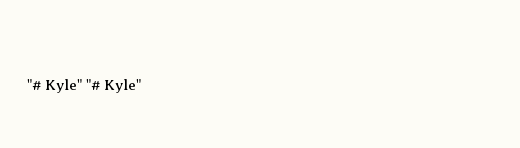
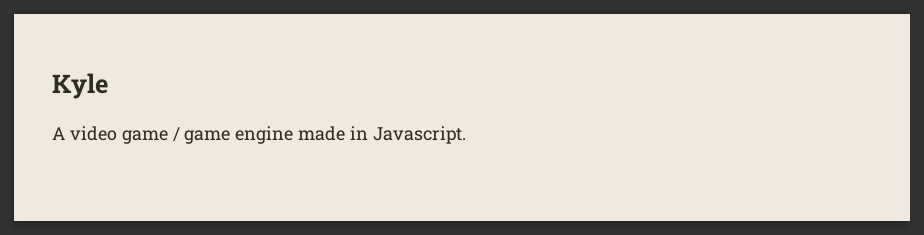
- "# Kyle" "# Kyle"
+ Kyle
+ A video game / game engine made in Javascript.

